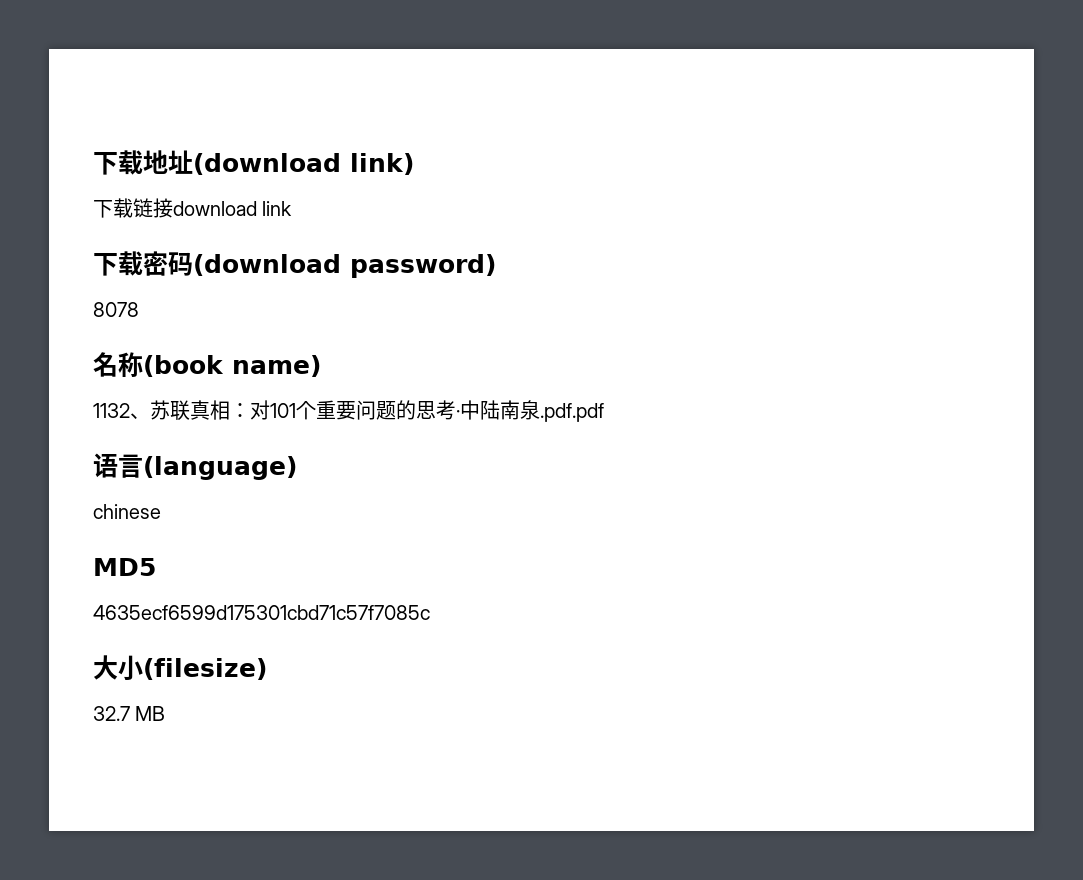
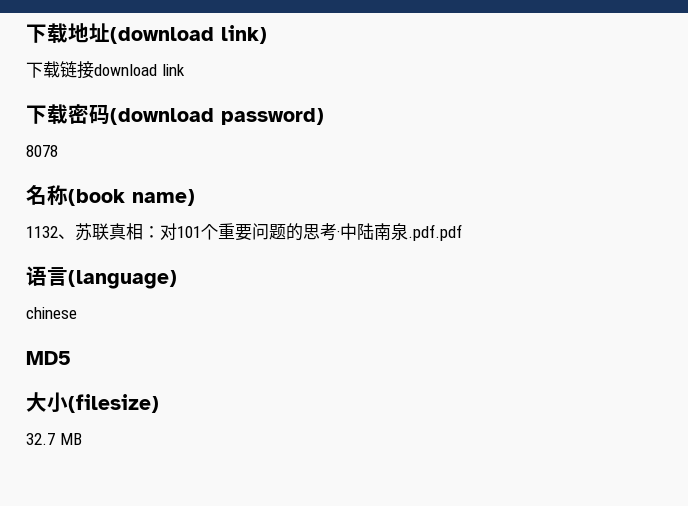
- 4635ecf6599d175301cbd71c57f7085c

